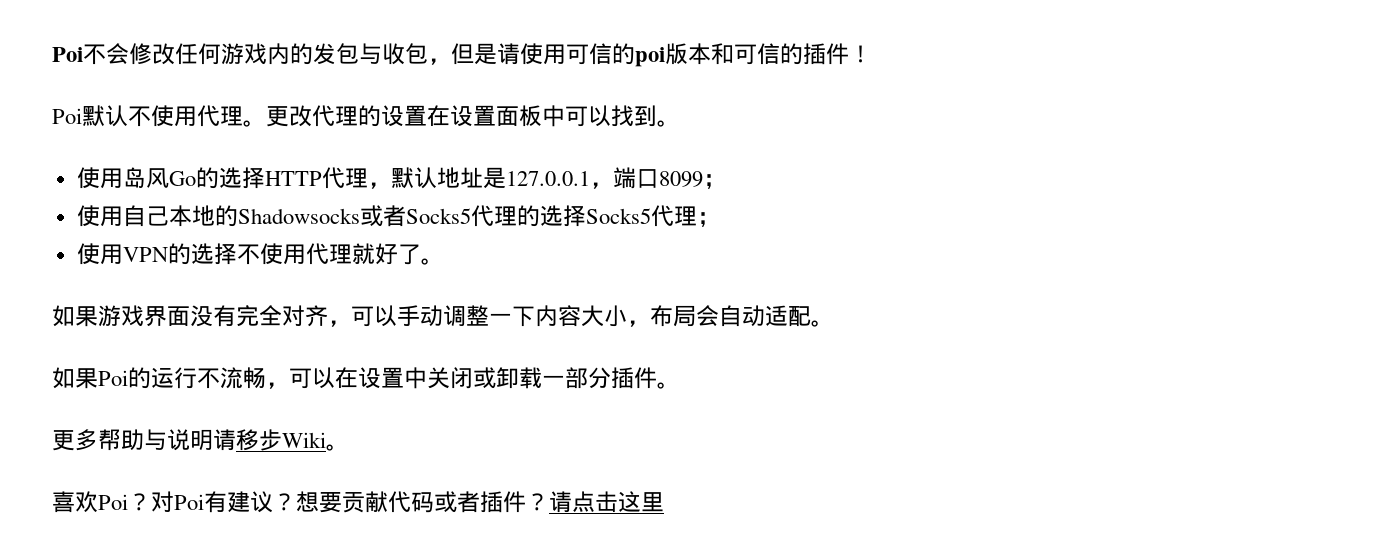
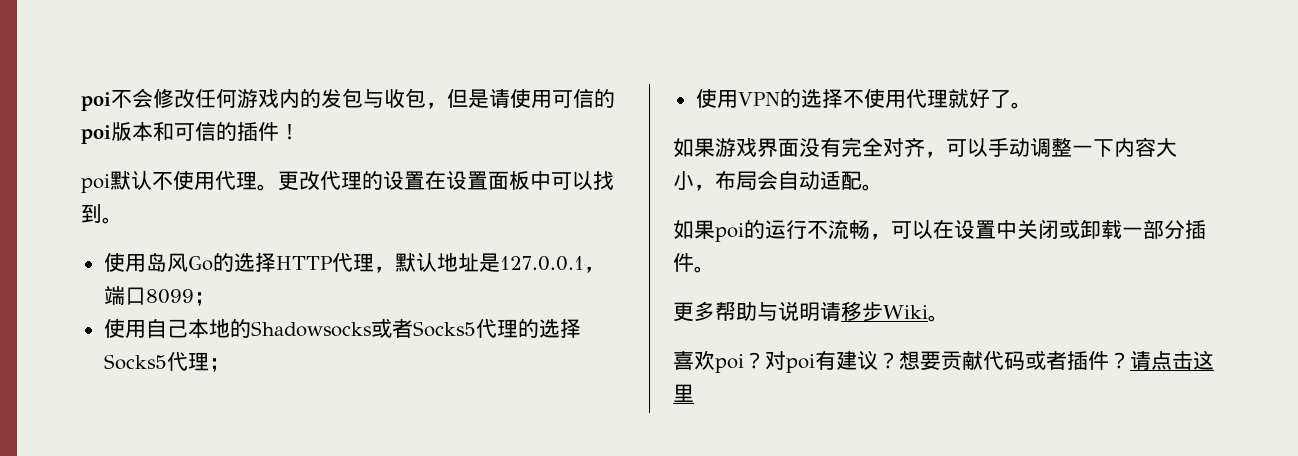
- Poi不会修改任何游戏内的发包与收包，但是请使用可信的poi版本和可信的插件！
+ poi不会修改任何游戏内的发包与收包，但是请使用可信的poi版本和可信的插件！
- Poi默认不使用代理。
+ poi默认不使用代理。
- 如果Poi的运行不流畅，可以在设置中关闭或卸载一部分插件。
+ 如果poi的运行不流畅，可以在设置中关闭或卸载一部分插件。
- 喜欢Poi？对Poi有建议？
+ 喜欢poi？对poi有建议？

